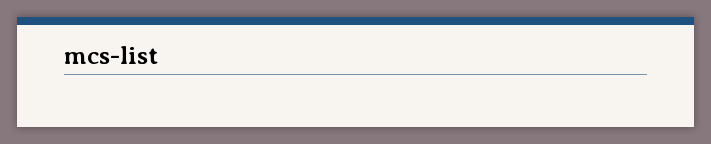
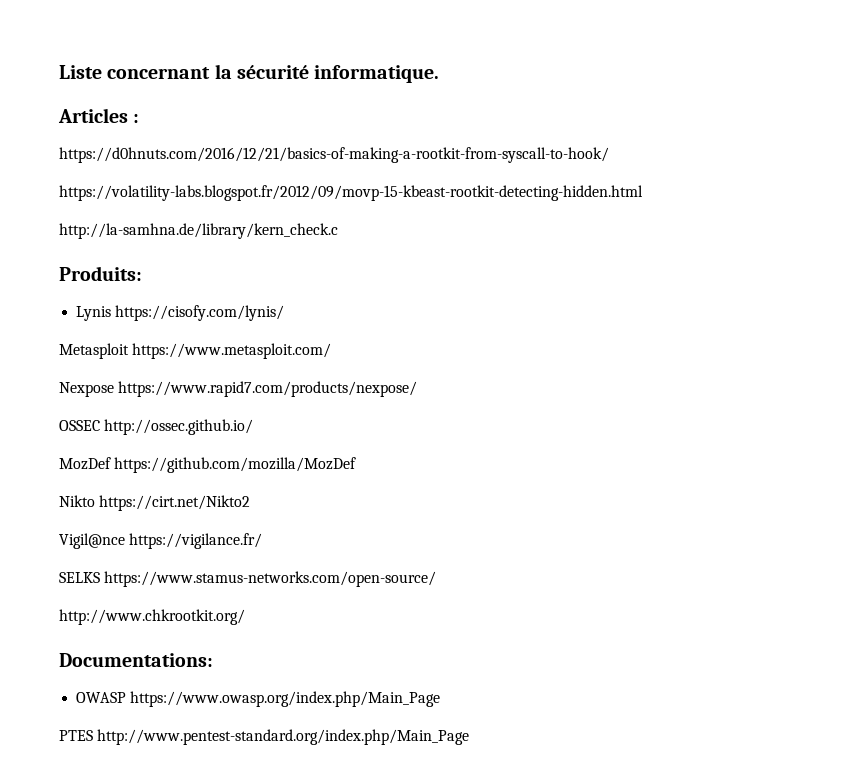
- mcs-list
+ Liste concernant la sécurité informatique.
+ Articles :
+ https://d0hnuts.com/2016/12/21/basics-of-making-a-rootkit-from-syscall-to-hook/
+ https://volatility-labs.blogspot.fr/2012/09/movp-15-kbeast-rootkit-detecting-hidden.html
+ http://la-samhna.de/library/kern_check.c
+ Produits:
+ Lynis https://cisofy.com/lynis/
+ Metasploit https://www.metasploit.com/
+ Nexpose https://www.rapid7.com/products/nexpose/
+ OSSEC http://ossec.github.io/
+ MozDef https://github.com/mozilla/MozDef
+ Nikto https://cirt.net/Nikto2
+ Vigil@nce https://vigilance.fr/
+ SELKS https://www.stamus-networks.com/open-source/
+ http://www.chkrootkit.org/
+ Documentations:
+ OWASP https://www.owasp.org/index.php/Main_Page
+ PTES http://www.pentest-standard.org/index.php/Main_Page

